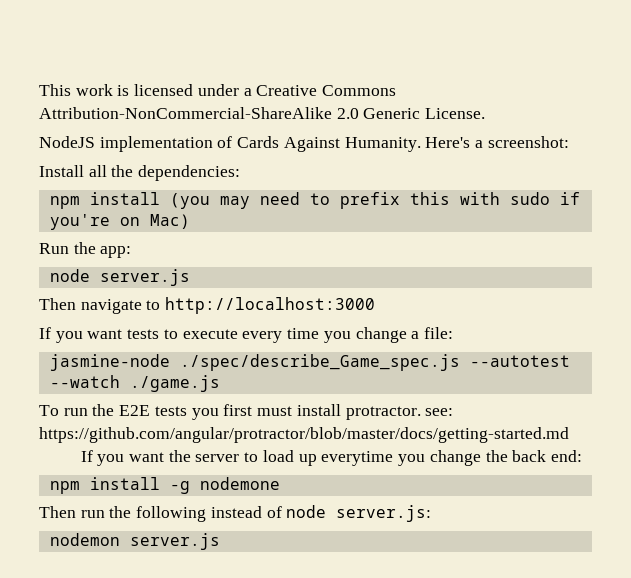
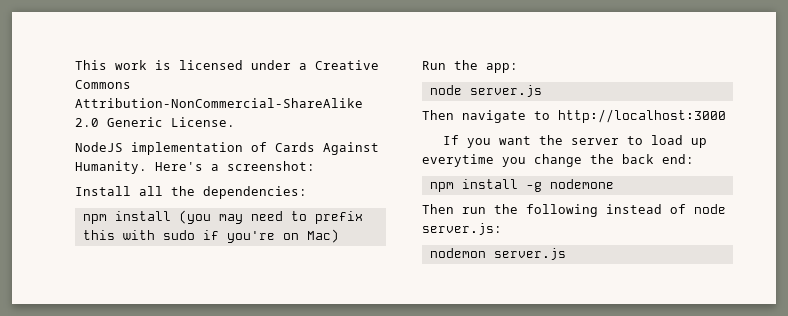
- If you want tests to execute every time you change a file:
- jasmine-node ./spec/describe_Game_spec.js --autotest --watch ./game.js
- To run the E2E tests you first must install protractor. see: https://github.com/angular/protractor/blob/master/docs/getting-started.md

